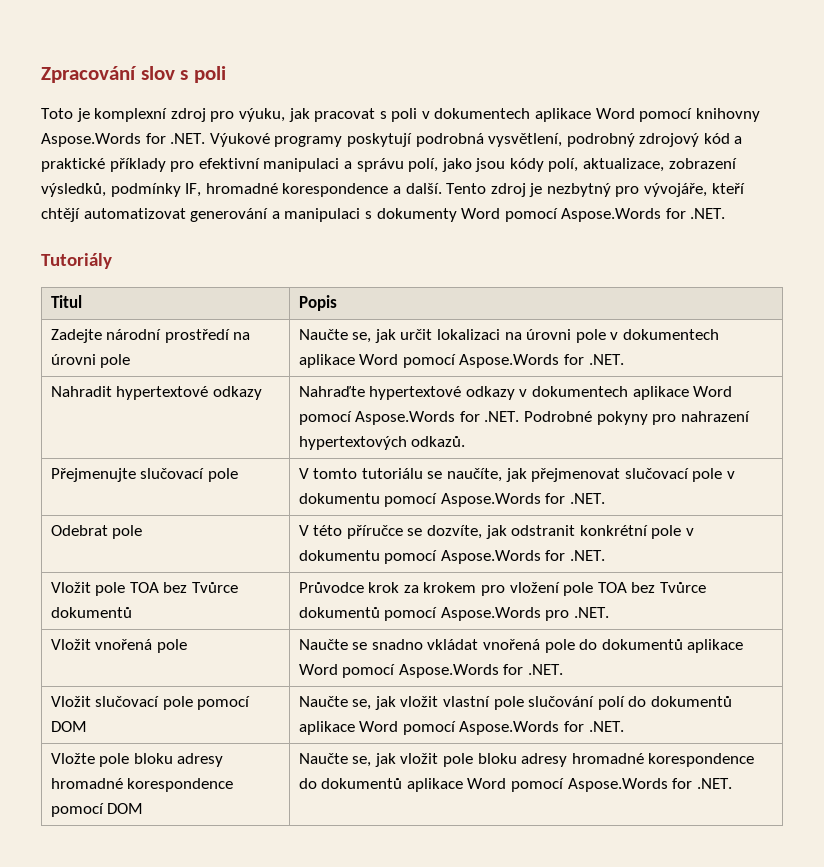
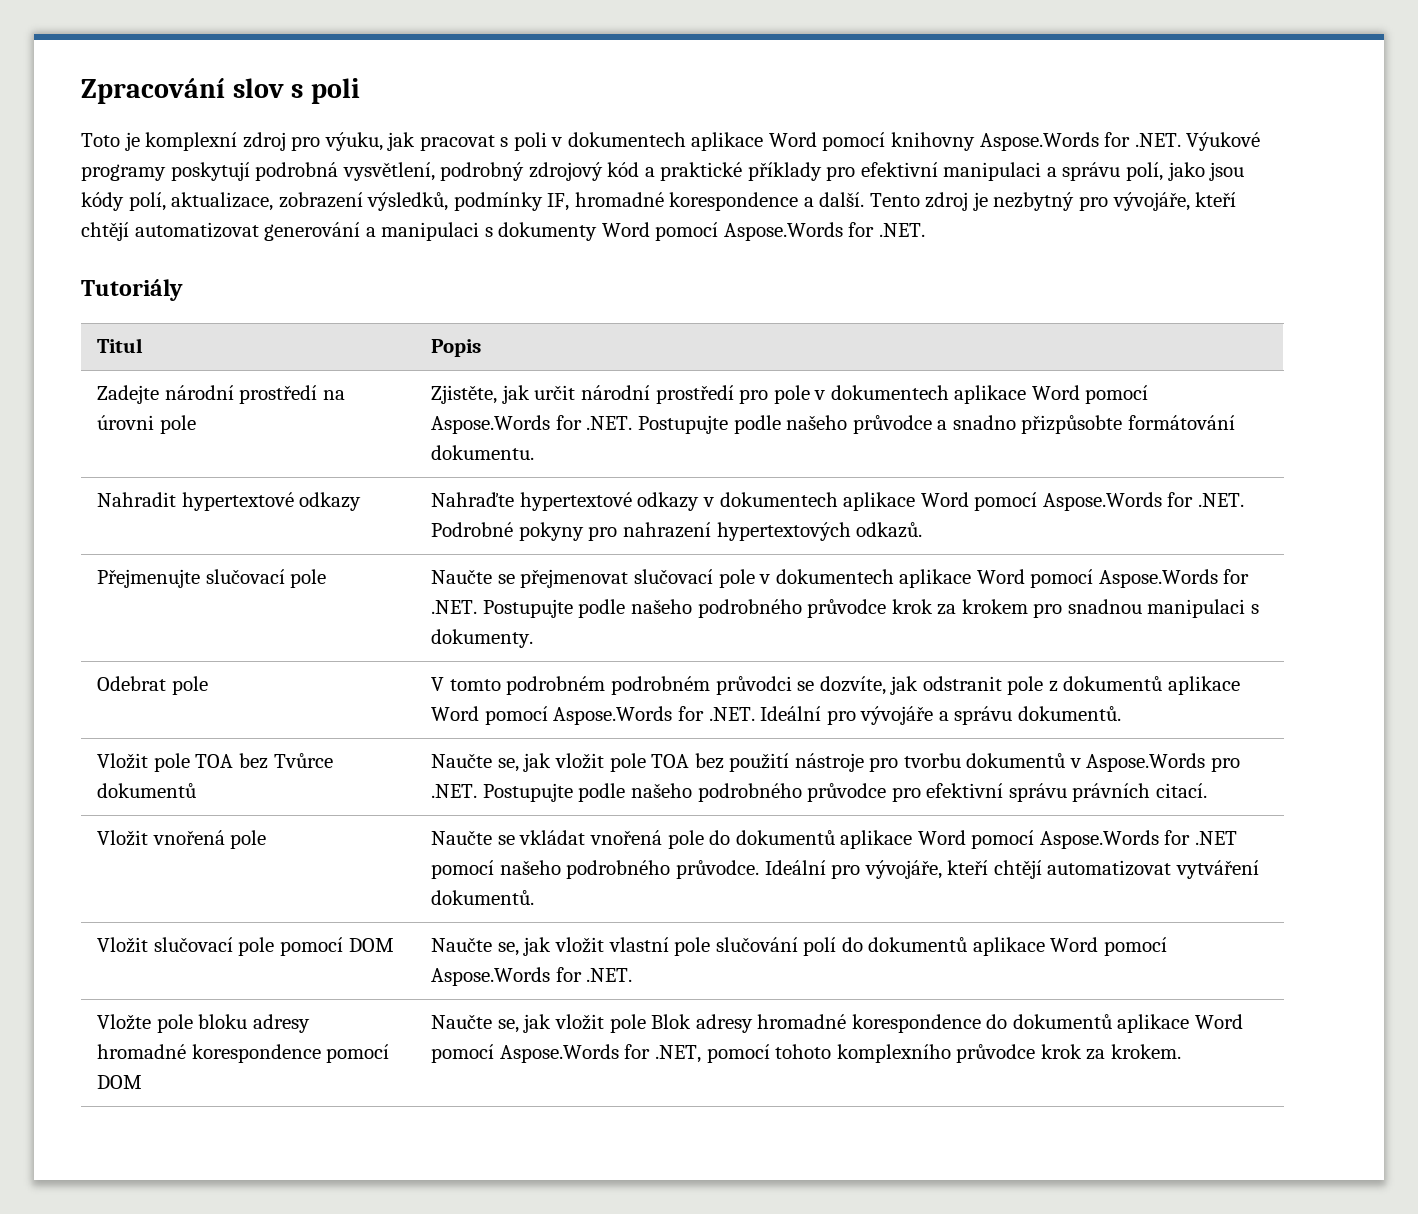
- Zadejte národní prostředí na úrovni pole | Naučte se, jak určit lokalizaci na úrovni pole v dokumentech aplikace Word pomocí Aspose.Words for .NET.
+ Zadejte národní prostředí na úrovni pole | Zjistěte, jak určit národní prostředí pro pole v dokumentech aplikace Word pomocí Aspose.Words for .NET. Postupujte podle našeho průvodce a snadno přizpůsobte formátování dokumentu.
- Přejmenujte slučovací pole | V tomto tutoriálu se naučíte, jak přejmenovat slučovací pole v dokumentu pomocí Aspose.Words for .NET.
- Odebrat pole | V této příručce se dozvíte, jak odstranit konkrétní pole v dokumentu pomocí Aspose.Words for .NET.
+ Přejmenujte slučovací pole | Naučte se přejmenovat slučovací pole v dokumentech aplikace Word pomocí Aspose.Words for .NET. Postupujte podle našeho podrobného průvodce krok za krokem pro snadnou manipulaci s dokumenty.
+ Odebrat pole | V tomto podrobném podrobném průvodci se dozvíte, jak odstranit pole z dokumentů aplikace Word pomocí Aspose.Words for .NET. Ideální pro vývojáře a správu dokumentů.
- Vložit pole TOA bez Tvůrce dokumentů | Průvodce krok za krokem pro vložení pole TOA bez Tvůrce dokumentů pomocí Aspose.Words pro .NET.
+ Vložit pole TOA bez Tvůrce dokumentů | Naučte se, jak vložit pole TOA bez použití nástroje pro tvorbu dokumentů v Aspose.Words pro .NET. Postupujte podle našeho podrobného průvodce pro efektivní správu právních citací.
- Vložit vnořená pole | Naučte se snadno vkládat vnořená pole do dokumentů aplikace Word pomocí Aspose.Words for .NET.
+ Vložit vnořená pole | Naučte se vkládat vnořená pole do dokumentů aplikace Word pomocí Aspose.Words for .NET pomocí našeho podrobného průvodce. Ideální pro vývojáře, kteří chtějí automatizovat vytváření dokumentů.
- Vložte pole bloku adresy hromadné korespondence pomocí DOM | Naučte se, jak vložit pole bloku adresy hromadné korespondence do dokumentů aplikace Word pomocí Aspose.Words for .NET.
+ Vložte pole bloku adresy hromadné korespondence pomocí DOM | Naučte se, jak vložit pole Blok adresy hromadné korespondence do dokumentů aplikace Word pomocí Aspose.Words for .NET, pomocí tohoto komplexního průvodce krok za krokem.

